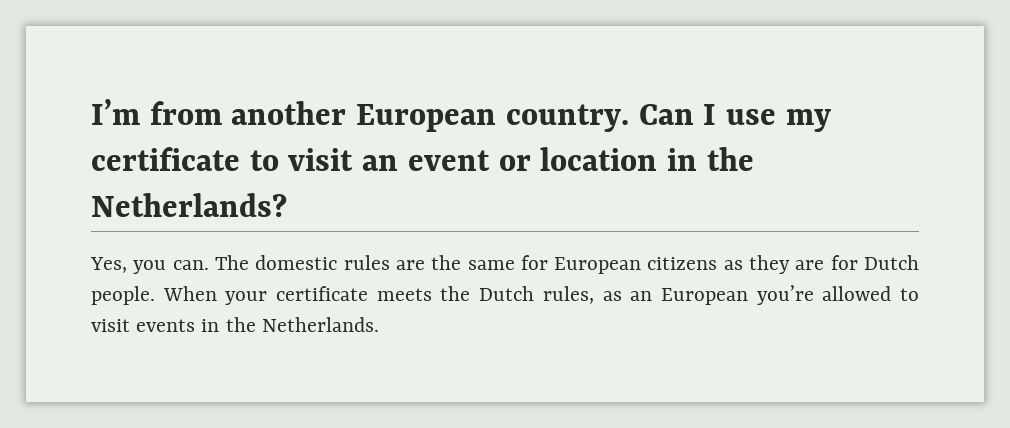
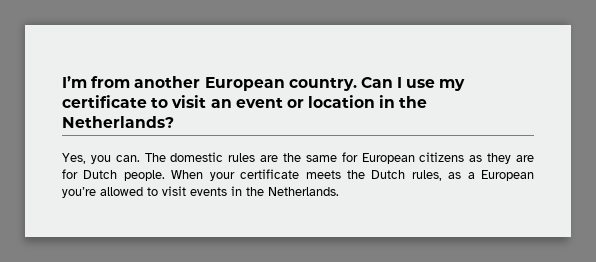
- When your certificate meets the Dutch rules, as an European you’re allowed to visit events in the Netherlands.
+ When your certificate meets the Dutch rules, as a European you’re allowed to visit events in the Netherlands.

